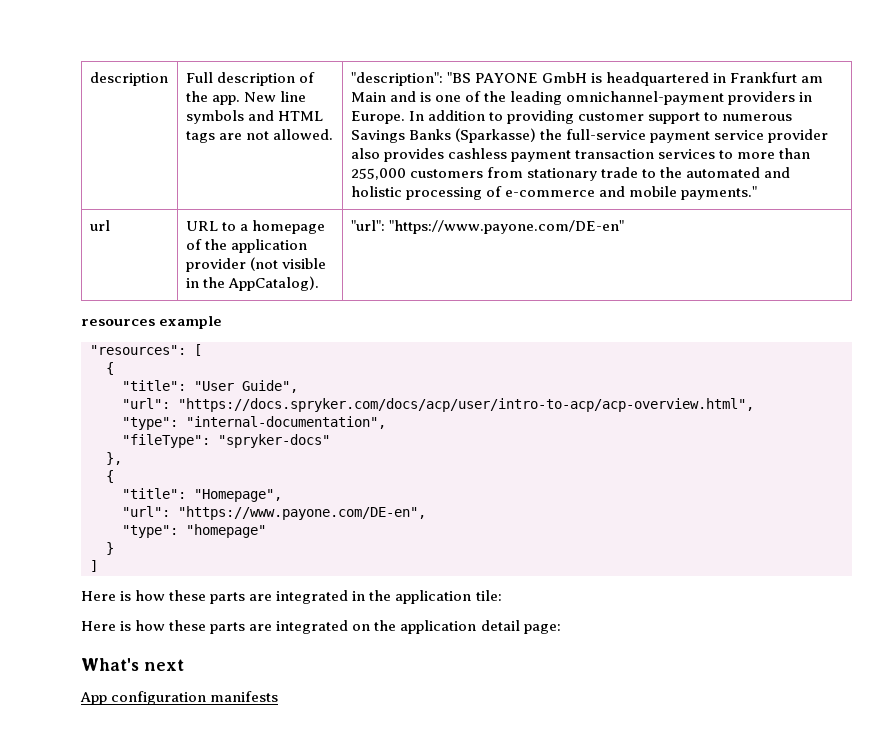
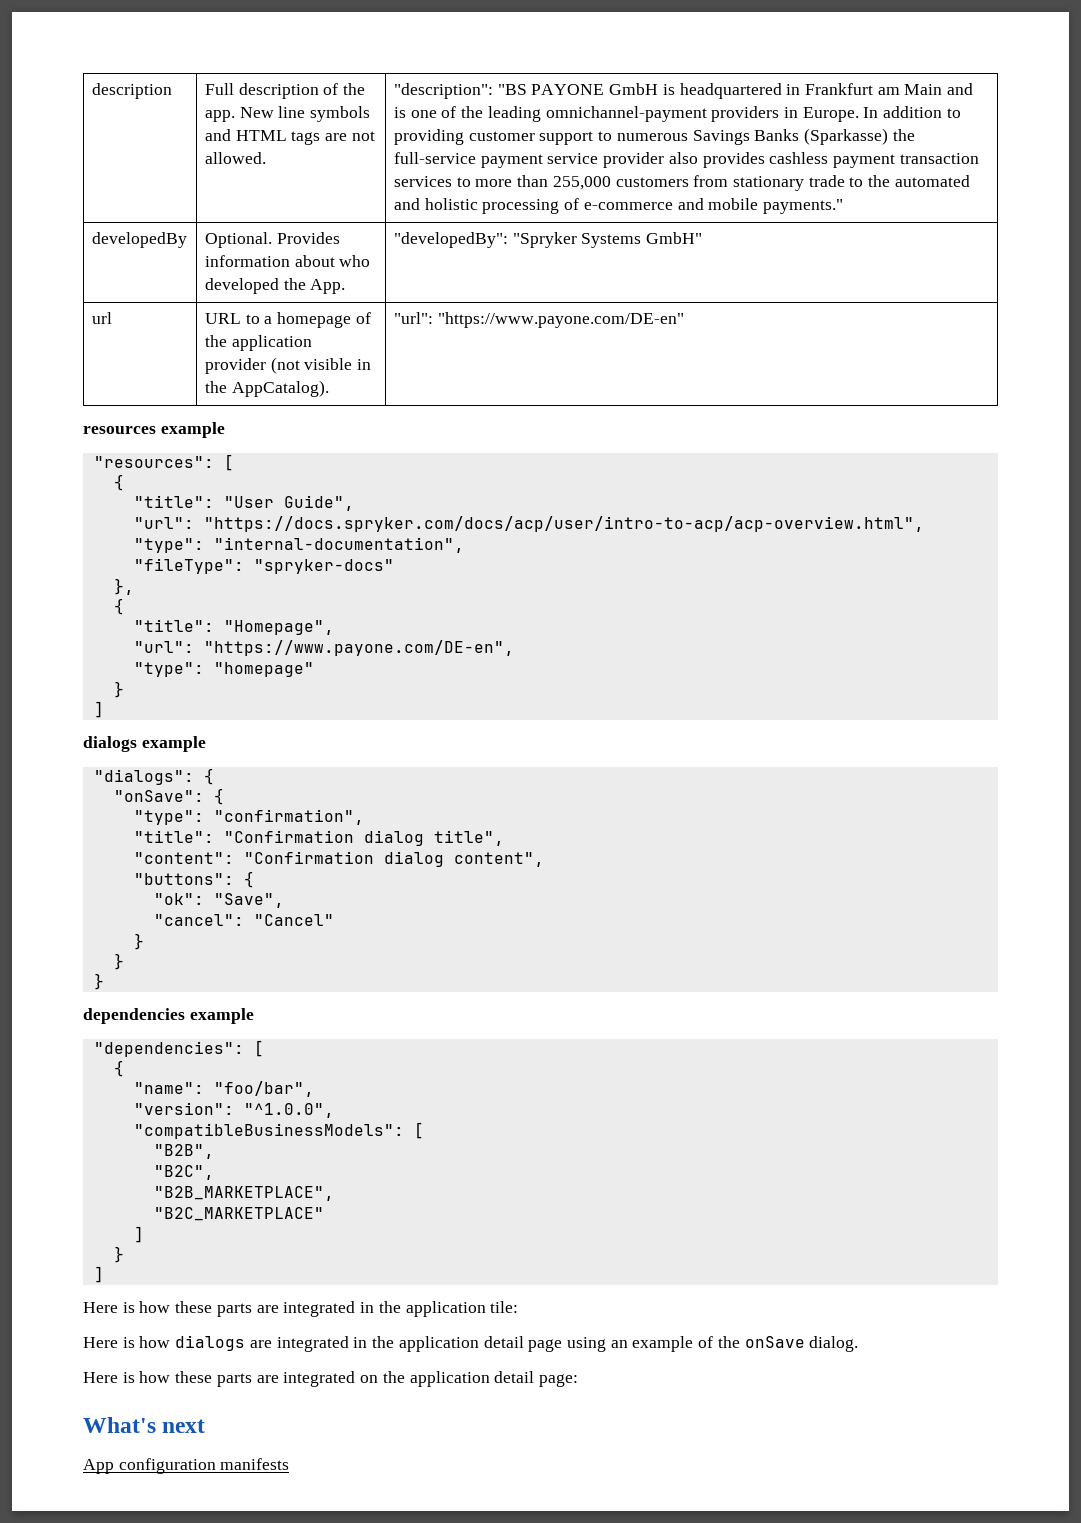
+ developedBy | Optional. Provides information about who developed the App. | "developedBy": "Spryker Systems GmbH"
+ dialogs example
+ "dialogs": {
+ "onSave": {
+ "type": "confirmation",
+ "title": "Confirmation dialog title",
+ "content": "Confirmation dialog content",
+ "buttons": {
+ "ok": "Save",
+ "cancel": "Cancel"
+ }
+ }
+ }
+ dependencies example
+ "dependencies": [
+ {
+ "name": "foo/bar",
+ "version": "^1.0.0",
+ "compatibleBusinessModels": [
+ "B2B",
+ "B2C",
+ "B2B_MARKETPLACE",
+ "B2C_MARKETPLACE"
+ ]
+ }
+ ]
+ Here is how dialogs are integrated in the application detail page using an example of the onSave dialog.

